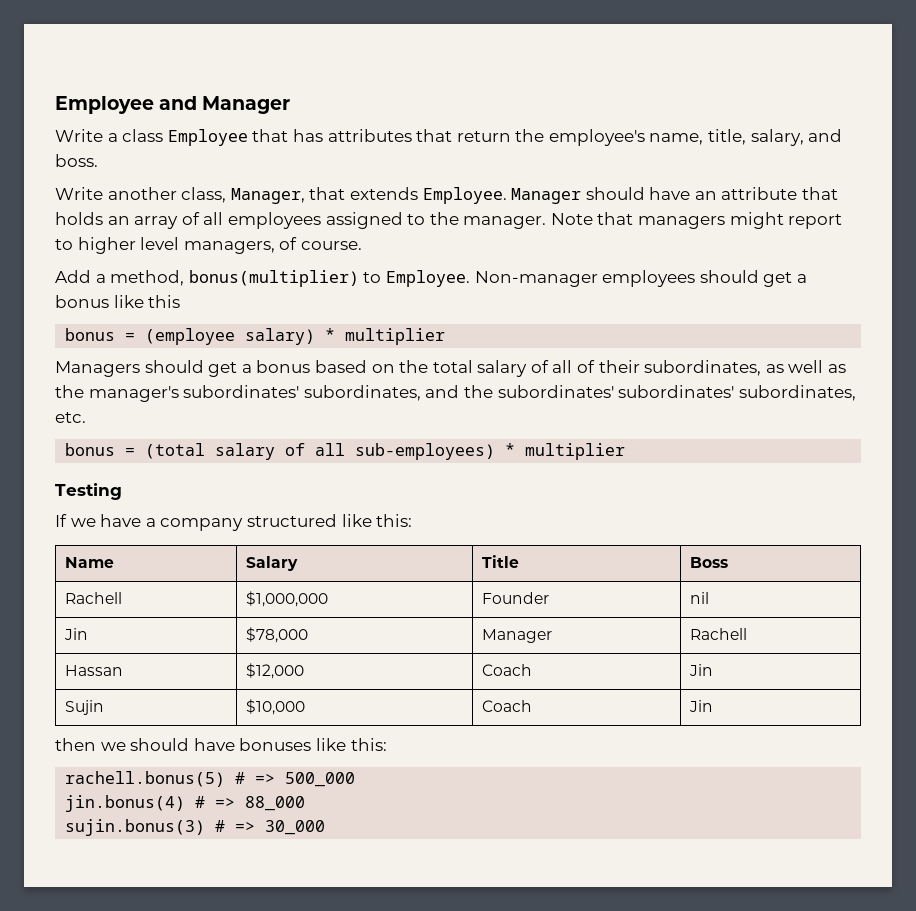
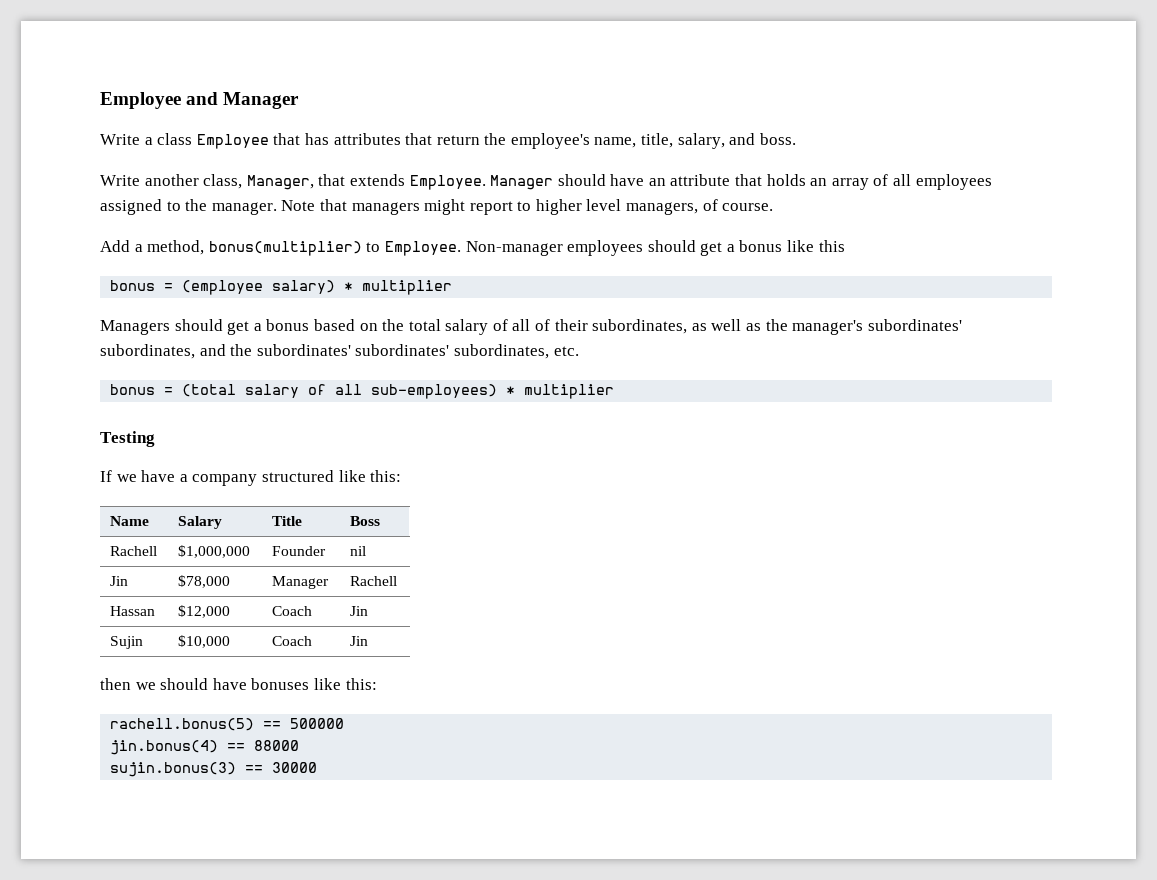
- rachell.bonus(5) # => 500_000
- jin.bonus(4) # => 88_000
- sujin.bonus(3) # => 30_000
+ rachell.bonus(5) == 500000
+ jin.bonus(4) == 88000
+ sujin.bonus(3) == 30000

